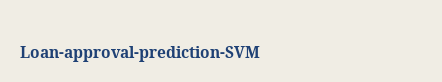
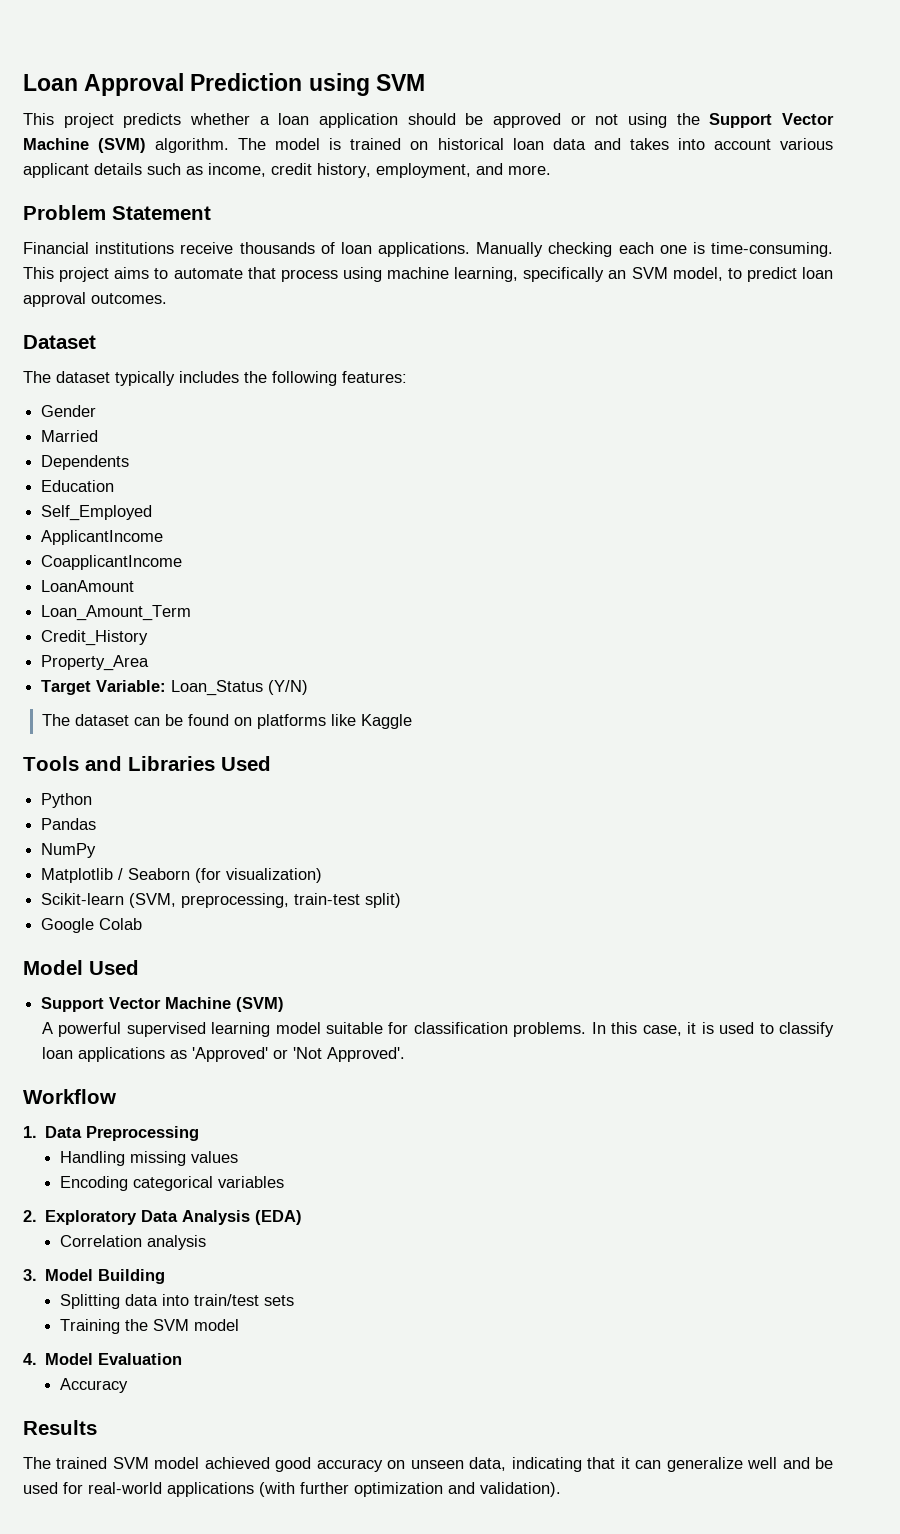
- Loan-approval-prediction-SVM
+ Loan Approval Prediction using SVM
+ This project predicts whether a loan application should be approved or not using the Support Vector Machine (SVM) algorithm. The model is trained on historical loan data and takes into account various applicant details such as income, credit history, employment, and more.
+ Problem Statement
+ Financial institutions receive thousands of loan applications. Manually checking each one is time-consuming. This project aims to automate that process using machine learning, specifically an SVM model, to predict loan approval outcomes.
+ Dataset
+ The dataset typically includes the following features:
+ Gender
+ Married
+ Dependents
+ Education
+ Self_Employed
+ ApplicantIncome
+ CoapplicantIncome
+ LoanAmount
+ Loan_Amount_Term
+ Credit_History
+ Property_Area
+ Target Variable: Loan_Status (Y/N)
+ The dataset can be found on platforms like Kaggle
+ Tools and Libraries Used
+ Python
+ Pandas
+ NumPy
+ Matplotlib / Seaborn (for visualization)
+ Scikit-learn (SVM, preprocessing, train-test split)
+ Google Colab
+ Model Used
+ Support Vector Machine (SVM)
+ A powerful supervised learning model suitable for classification problems. In this case, it is used to classify loan applications as 'Approved' or 'Not Approved'.
+ Workflow
+ 1. Data Preprocessing
+ Handling missing values
+ Encoding categorical variables
+ 2. Exploratory Data Analysis (EDA)
+ Correlation analysis
+ 3. Model Building
+ Splitting data into train/test sets
+ Training the SVM model
+ 4. Model Evaluation
+ Accuracy
+ Results
+ The trained SVM model achieved good accuracy on unseen data, indicating that it can generalize well and be used for real-world applications (with further optimization and validation).

